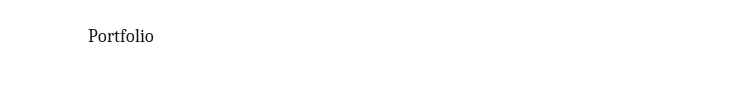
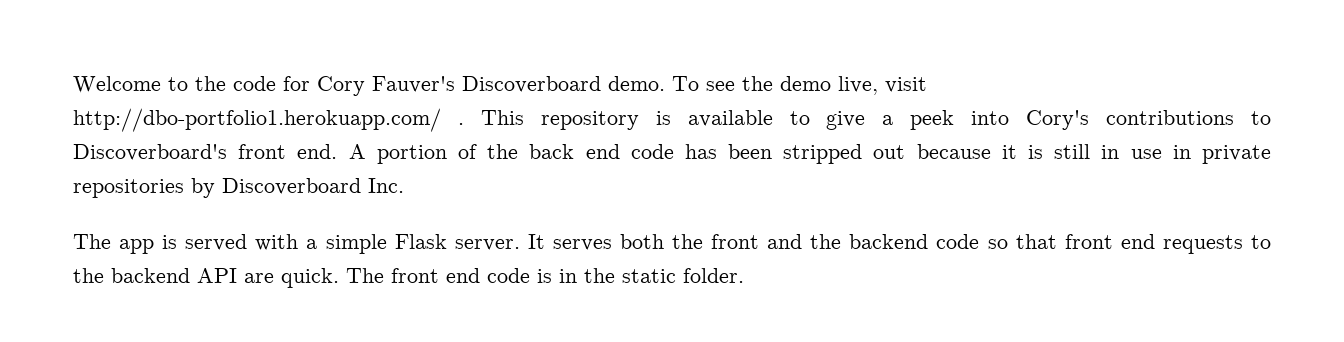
- Portfolio
+ Welcome to the code for Cory Fauver's Discoverboard demo. To see the demo live, visit http://dbo-portfolio1.herokuapp.com/ . This repository is available to give a peek into Cory's contributions to Discoverboard's front end. A portion of the back end code has been stripped out because it is still in use in private repositories by Discoverboard Inc.
+ The app is served with a simple Flask server. It serves both the front and the backend code so that front end requests to the backend API are quick. The front end code is in the static folder.

